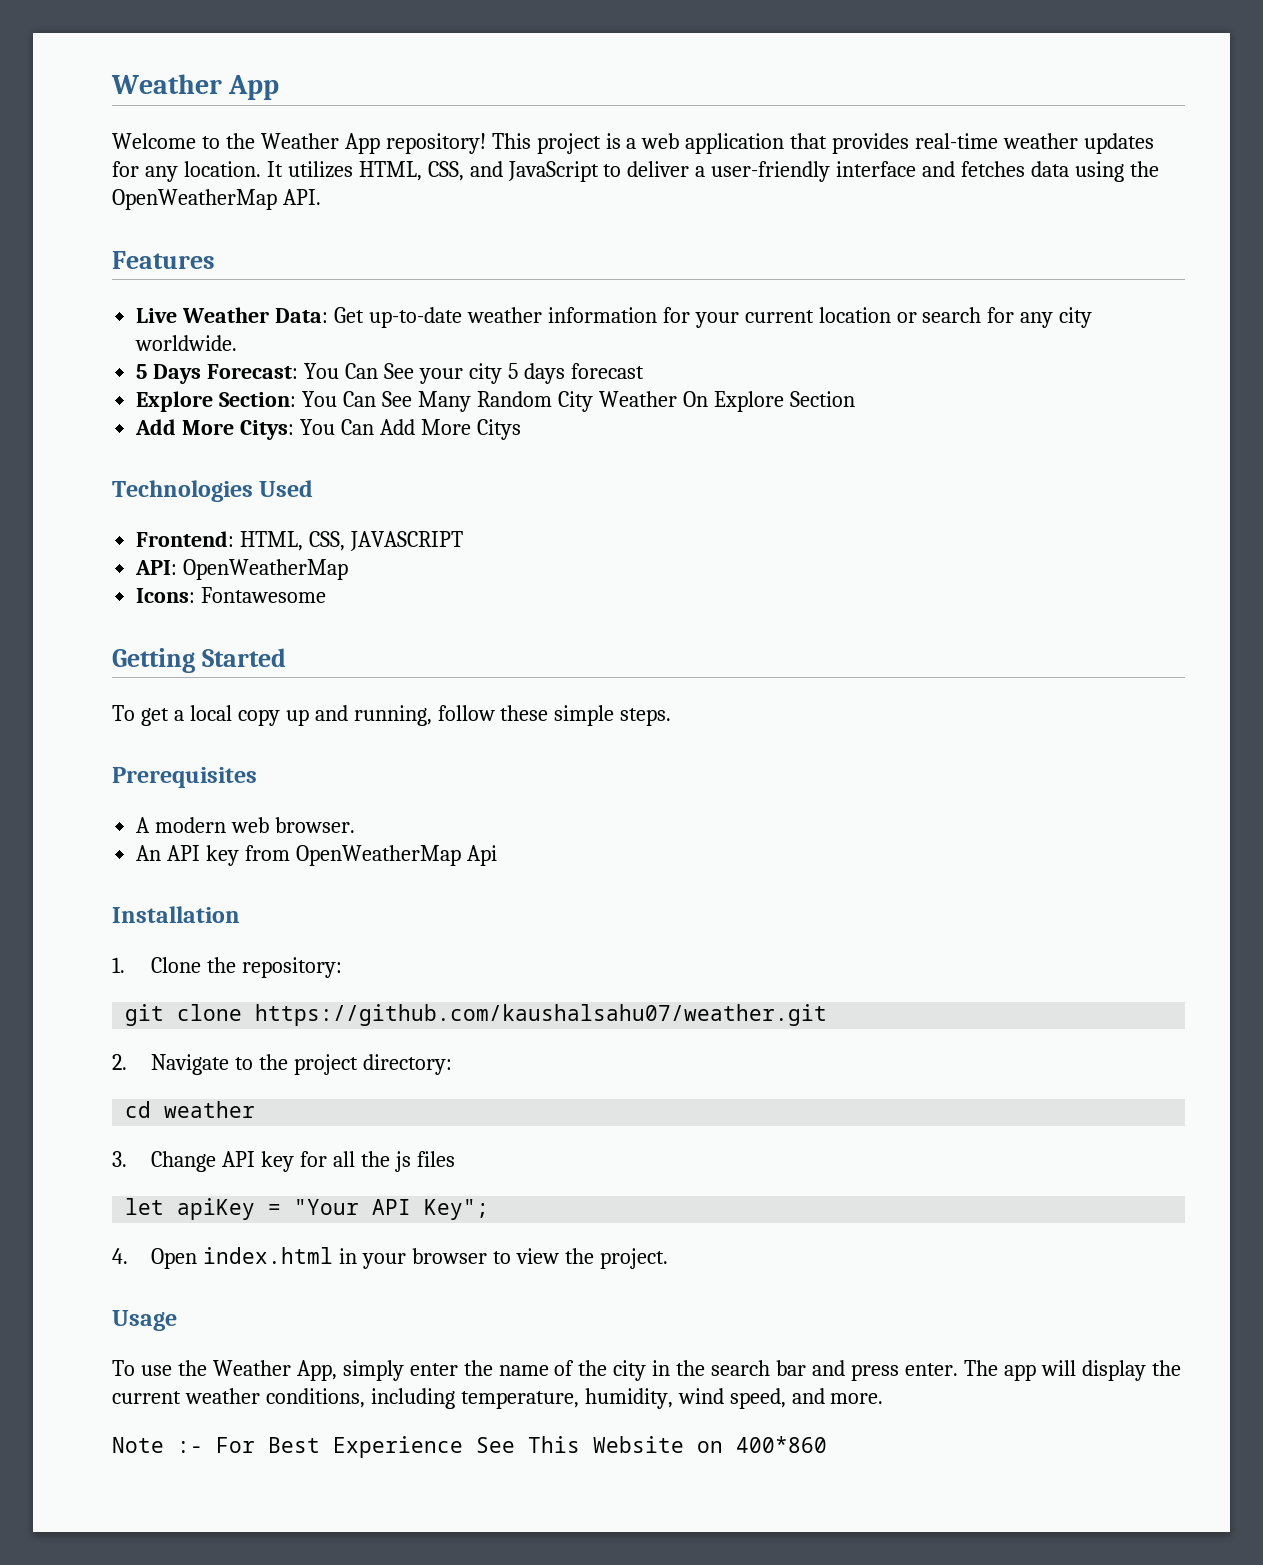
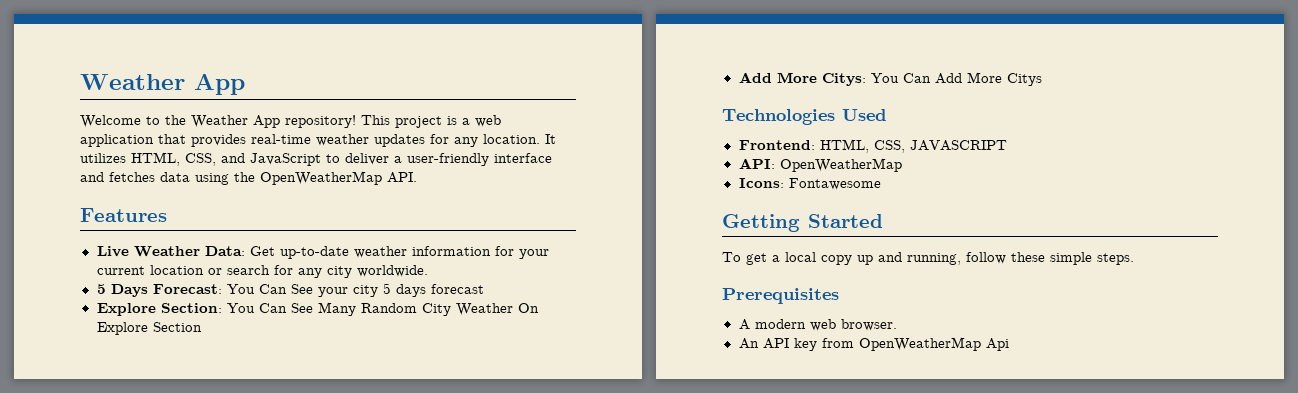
- Installation
- 1. Clone the repository:
- git clone https://github.com/kaushalsahu07/weather.git
- 2. Navigate to the project directory:
- cd weather
- 3. Change API key for all the js files
- let apiKey = "Your API Key";
- 4. Open index.html in your browser to view the project.
- Usage
- To use the Weather App, simply enter the name of the city in the search bar and press enter. The app will display the current weather conditions, including temperature, humidity, wind speed, and more.
- Note :- For Best Experience See This Website on 400*860

